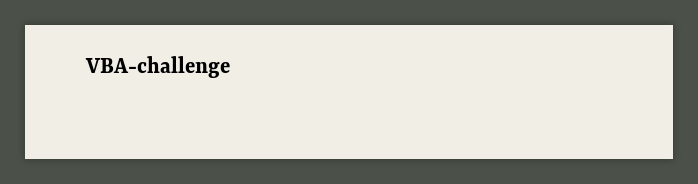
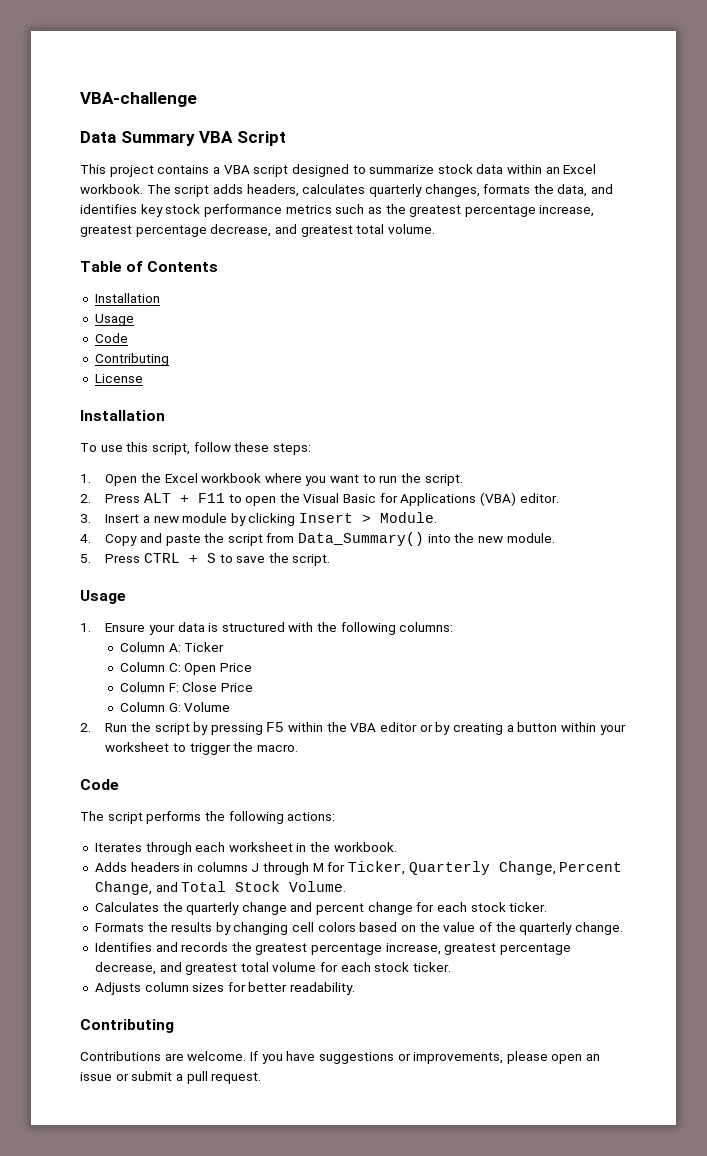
+ Data Summary VBA Script
+ This project contains a VBA script designed to summarize stock data within an Excel workbook. The script adds headers, calculates quarterly changes, formats the data, and identifies key stock performance metrics such as the greatest percentage increase, greatest percentage decrease, and greatest total volume.
+ Table of Contents
+ Installation
+ Usage
+ Code
+ Contributing
+ License
+ Installation
+ To use this script, follow these steps:
+ 1. Open the Excel workbook where you want to run the script.
+ 2. Press ALT + F11 to open the Visual Basic for Applications (VBA) editor.
+ 3. Insert a new module by clicking Insert > Module.
+ 4. Copy and paste the script from Data_Summary() into the new module.
+ 5. Press CTRL + S to save the script.
+ Usage
+ 1. Ensure your data is structured with the following columns:
+ Column A: Ticker
+ Column C: Open Price
+ Column F: Close Price
+ Column G: Volume
+ 2. Run the script by pressing F5 within the VBA editor or by creating a button within your worksheet to trigger the macro.
+ Code
+ The script performs the following actions:
+ Iterates through each worksheet in the workbook.
+ Adds headers in columns J through M for Ticker, Quarterly Change, Percent Change, and Total Stock Volume.
+ Calculates the quarterly change and percent change for each stock ticker.
+ Formats the results by changing cell colors based on the value of the quarterly change.
+ Identifies and records the greatest percentage increase, greatest percentage decrease, and greatest total volume for each stock ticker.
+ Adjusts column sizes for better readability.
+ Contributing
+ Contributions are welcome. If you have suggestions or improvements, please open an issue or submit a pull request.

